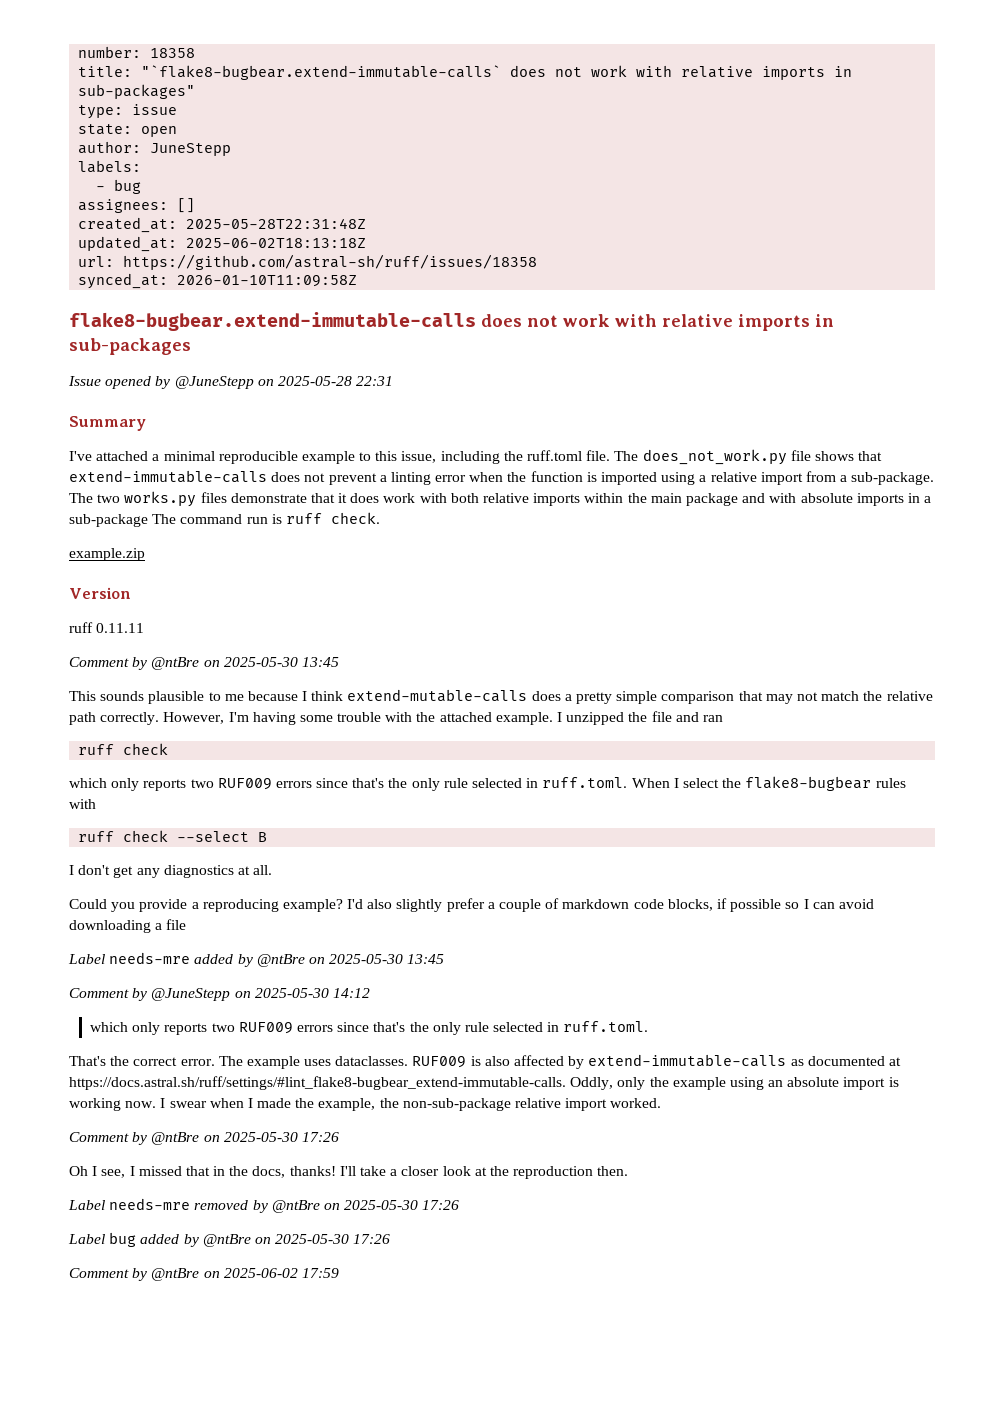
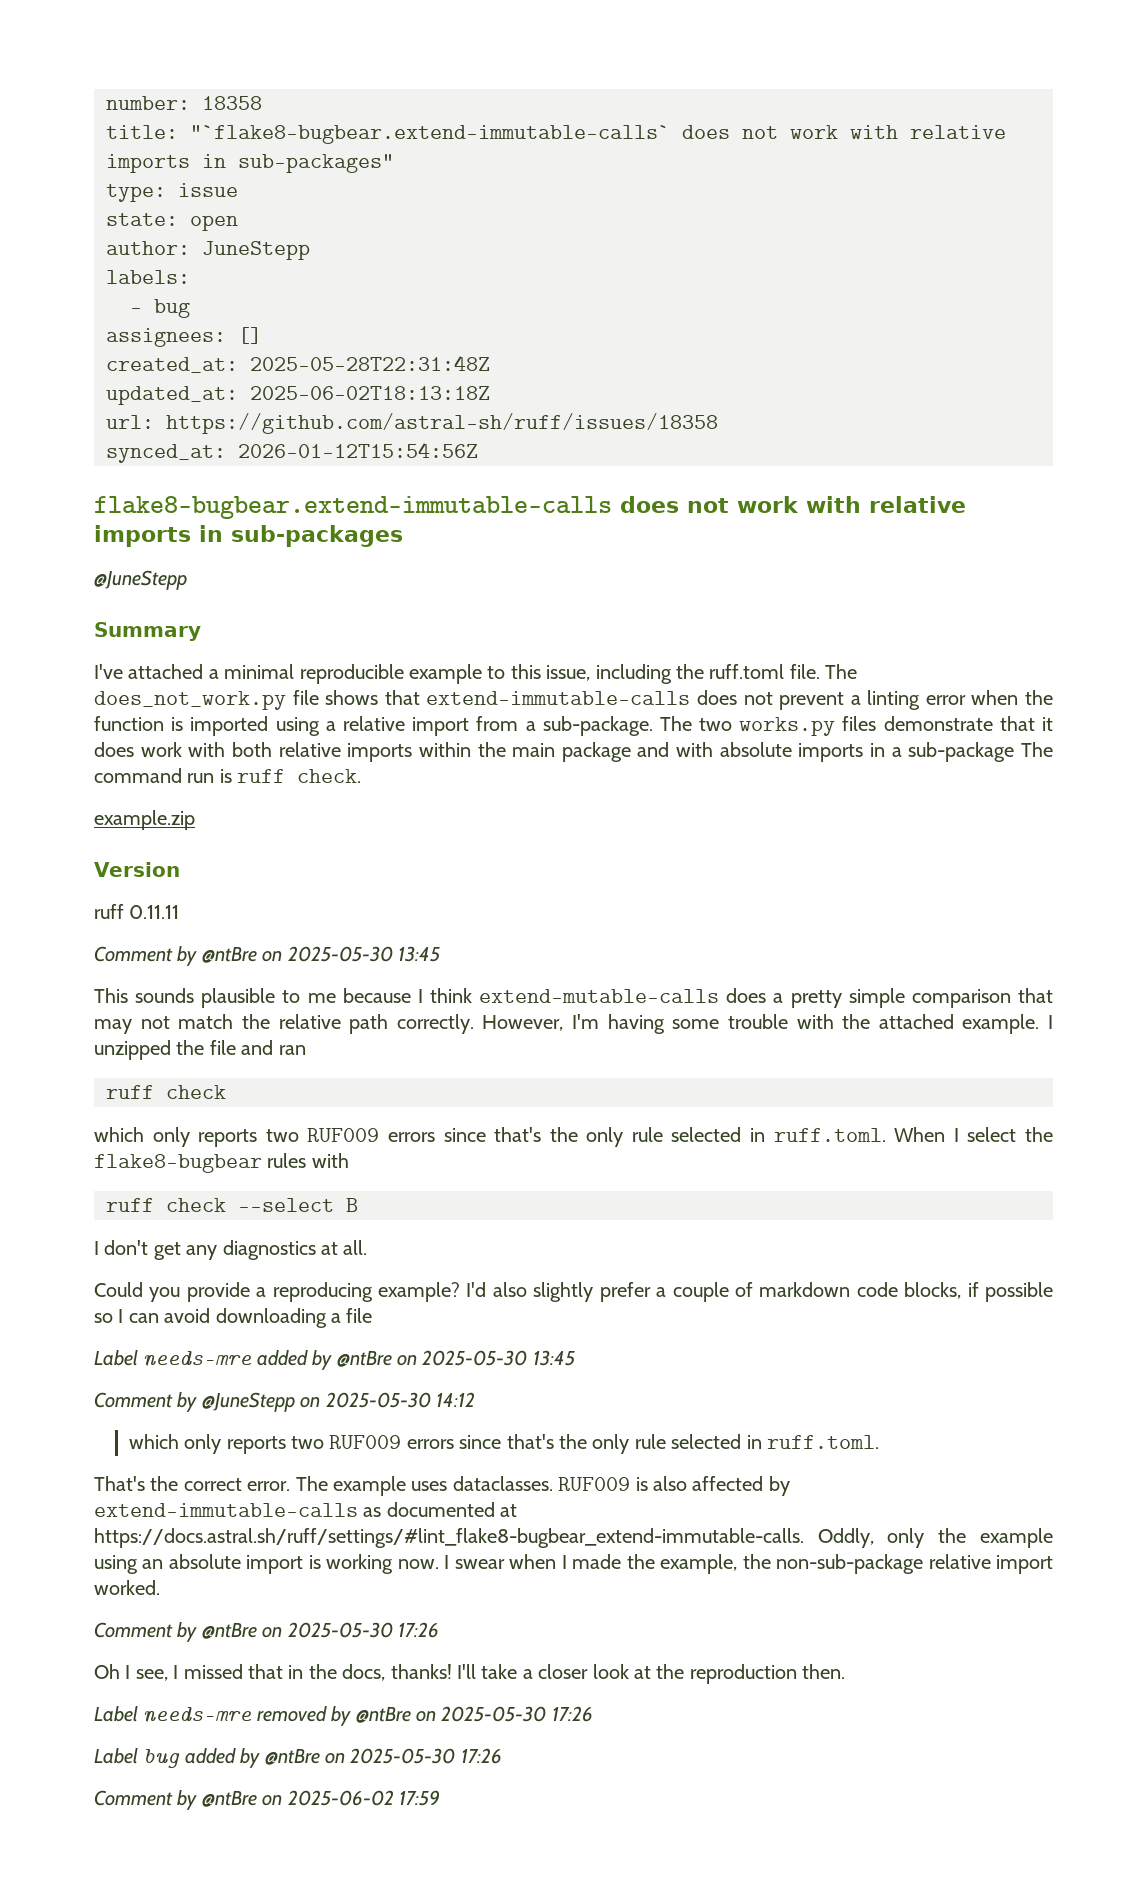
- synced_at: 2026-01-10T11:09:58Z
+ synced_at: 2026-01-12T15:54:56Z
  flake8-bugbear.extend-immutable-calls does not work with relative imports in sub-packages
- Issue opened by @JuneStepp on 2025-05-28 22:31
+ @JuneStepp

